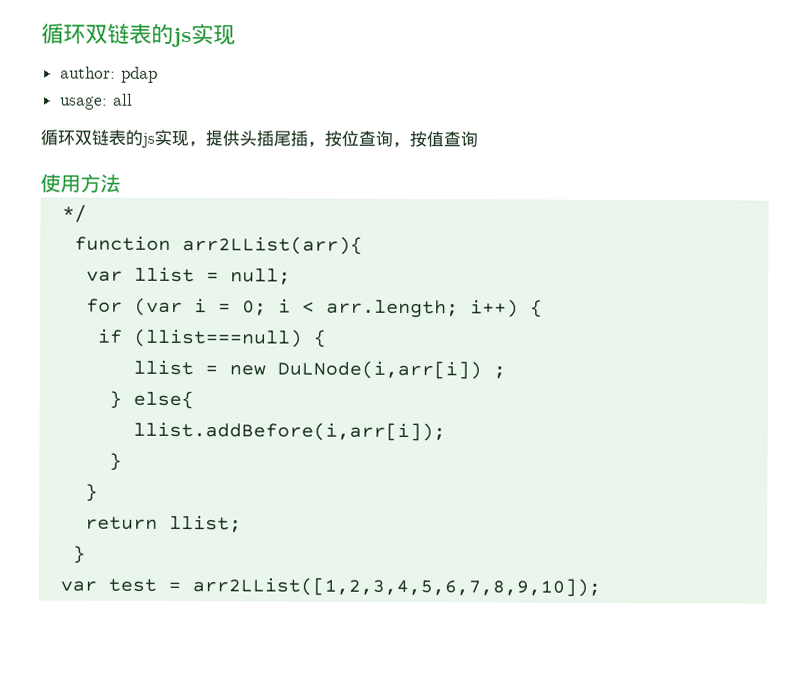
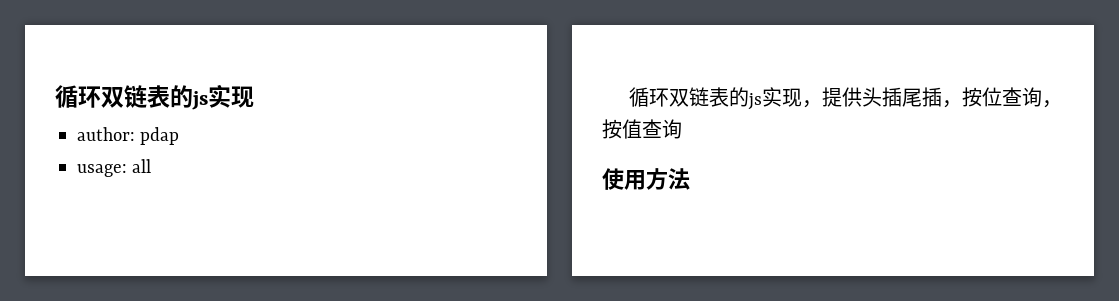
- */
- function arr2LList(arr){
- var llist = null;
- for (var i = 0; i < arr.length; i++) {
- if (llist===null) {
- llist = new DuLNode(i,arr[i]) ;
- } else{
- llist.addBefore(i,arr[i]);
- }
- }
- return llist;
- }
- var test = arr2LList([1,2,3,4,5,6,7,8,9,10]);

